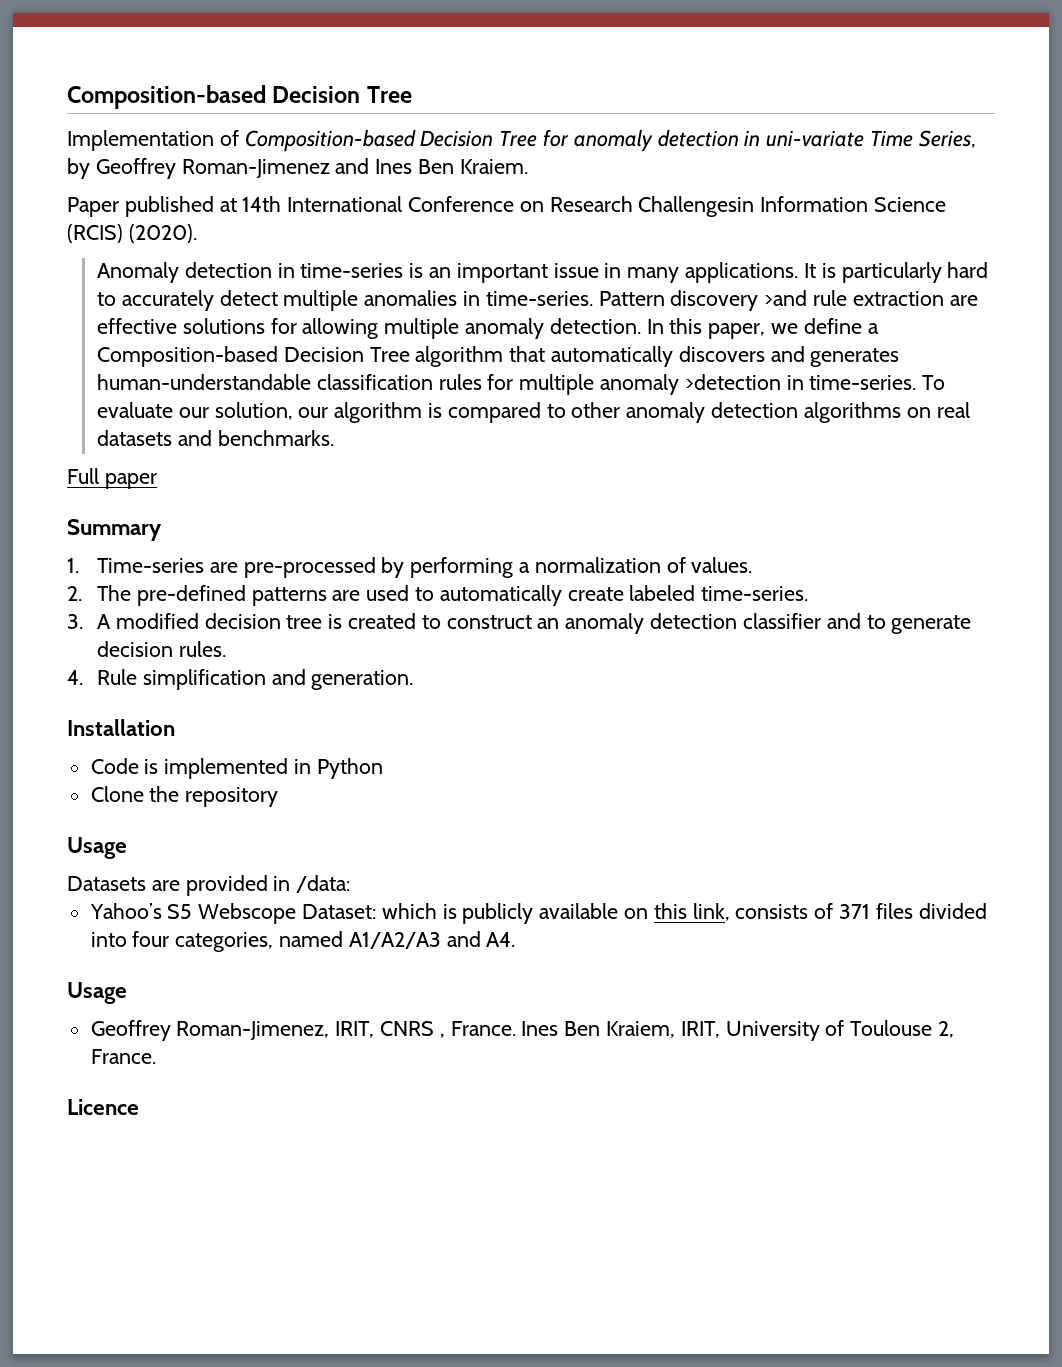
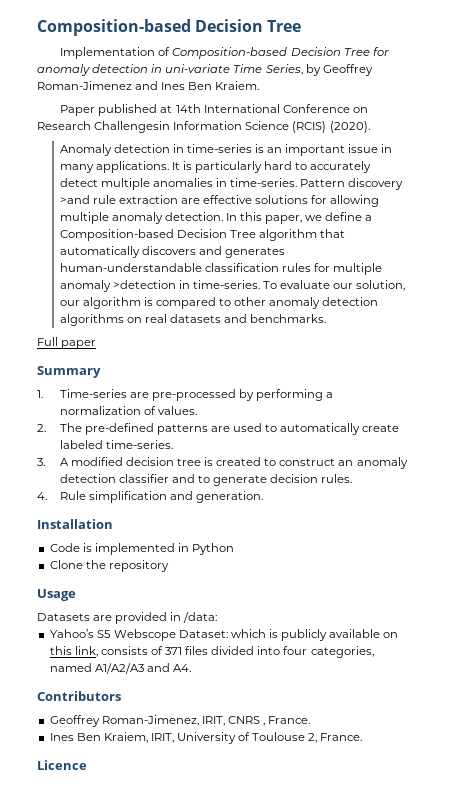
  Yahoo’s S5 Webscope Dataset: which is publicly available on this link, consists of 371 files divided into four categories, named A1/A2/A3 and A4.
- Usage
+ Contributors
- Geoffrey Roman-Jimenez, IRIT, CNRS , France. Ines Ben Kraiem, IRIT, University of Toulouse 2, France.
+ Geoffrey Roman-Jimenez, IRIT, CNRS , France.
+ Ines Ben Kraiem, IRIT, University of Toulouse 2, France.

